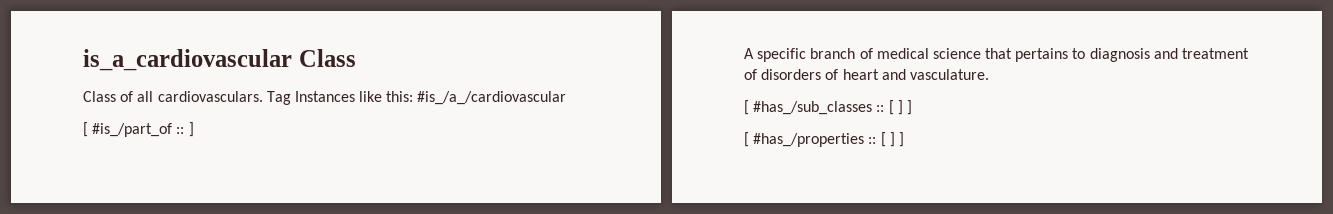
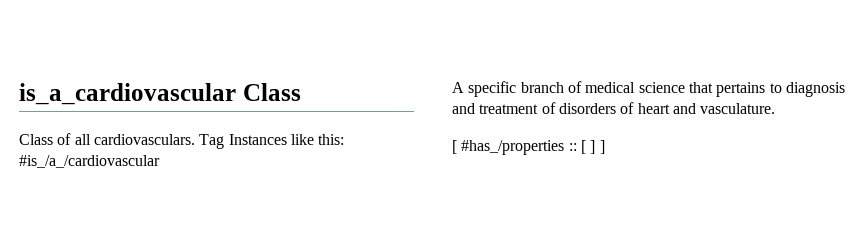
- [ #is_/part_of :: ]
- [ #has_/sub_classes :: [ ] ]

